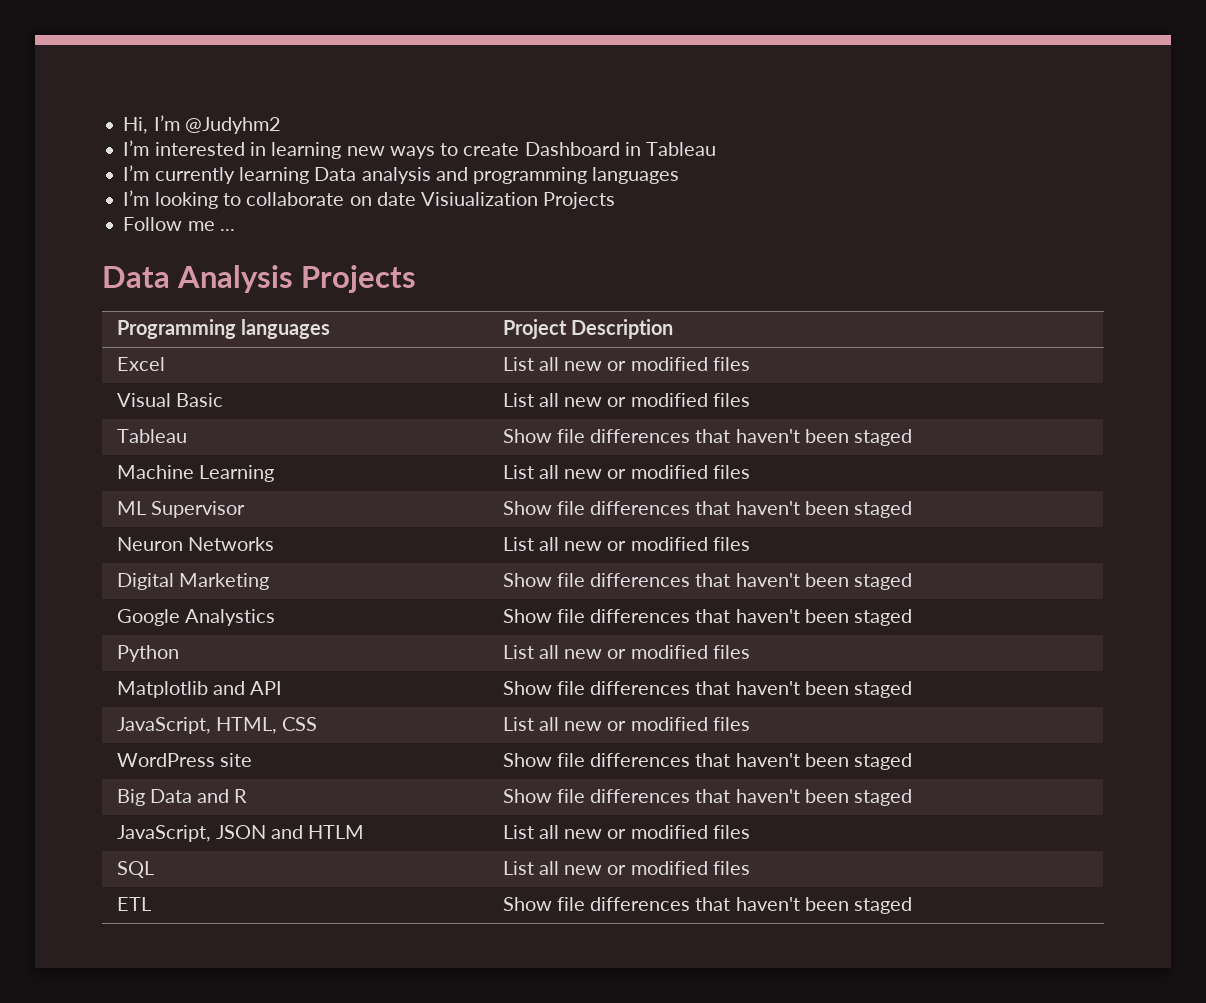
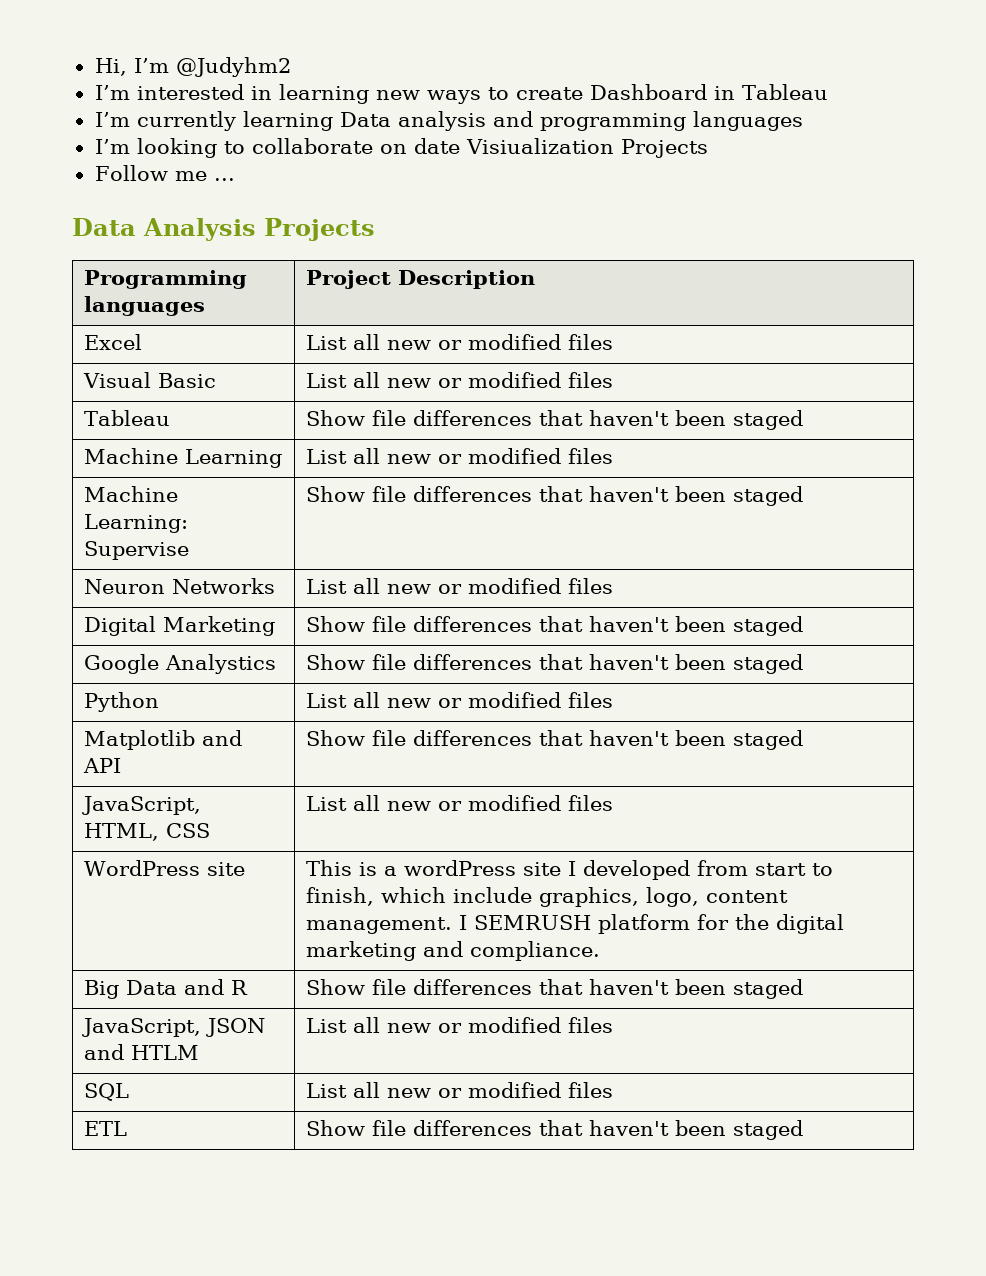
- ML Supervisor | Show file differences that haven't been staged
+ Machine Learning: Supervise | Show file differences that haven't been staged
- WordPress site | Show file differences that haven't been staged
+ WordPress site | This is a wordPress site I developed from start to finish, which include graphics, logo, content management. I SEMRUSH platform for the digital marketing and compliance.

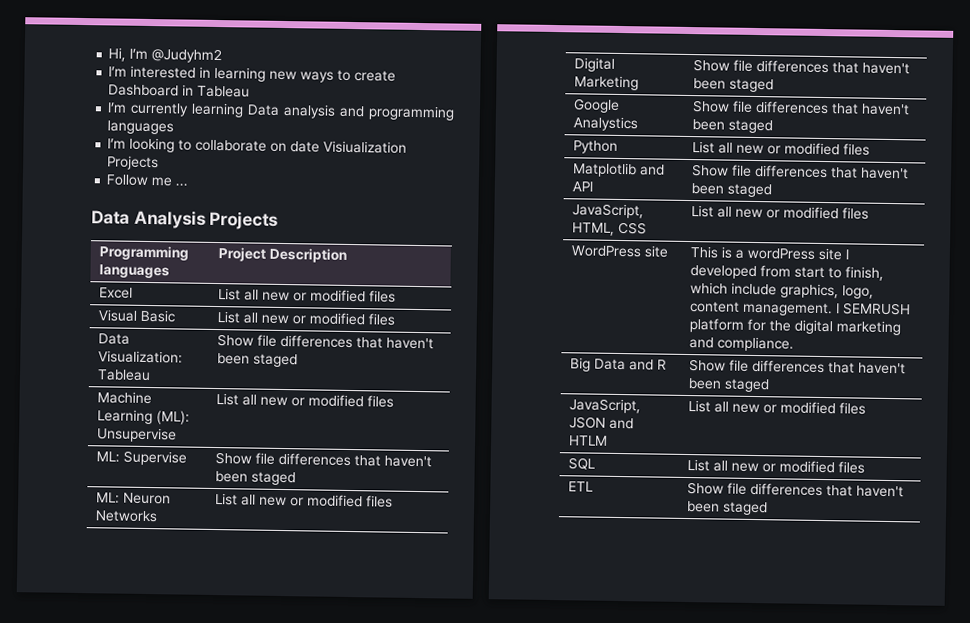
- Tableau | Show file differences that haven't been staged
+ Data Visualization: Tableau | Show file differences that haven't been staged
- Machine Learning | List all new or modified files
- Machine Learning: Supervise | Show file differences that haven't been staged
+ Machine Learning (ML): Unsupervise | List all new or modified files
+ ML: Supervise | Show file differences that haven't been staged
- Neuron Networks | List all new or modified files
+ ML: Neuron Networks | List all new or modified files

